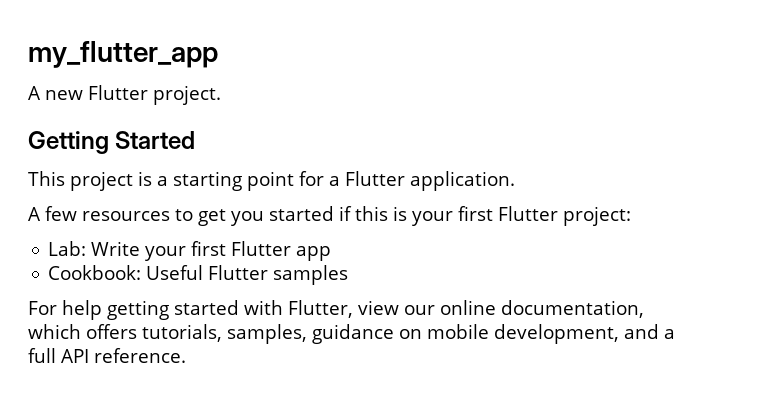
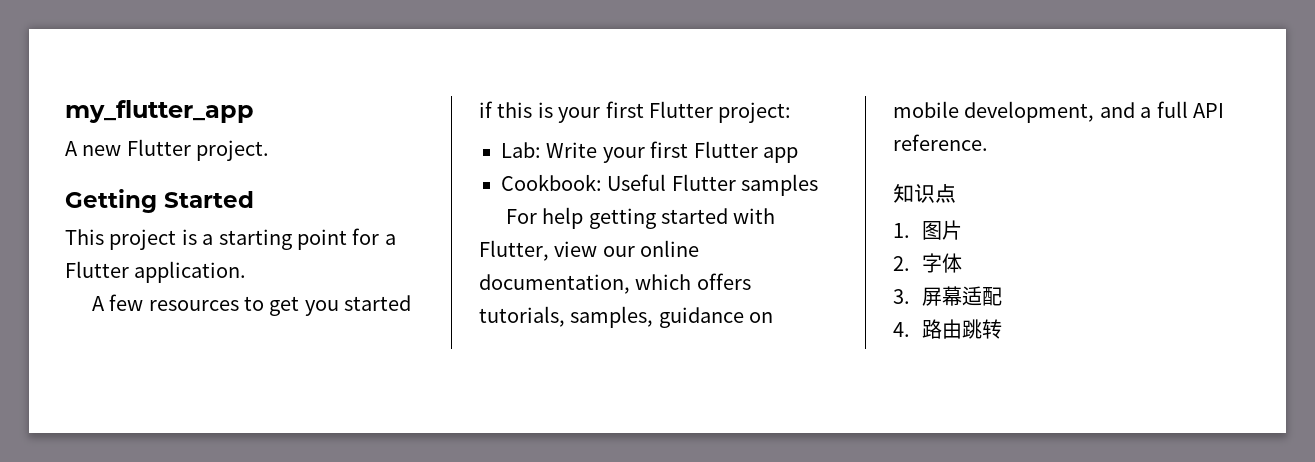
+ 知识点
+ 1.图片
+ 2.字体
+ 3.屏幕适配
+ 4.路由跳转

